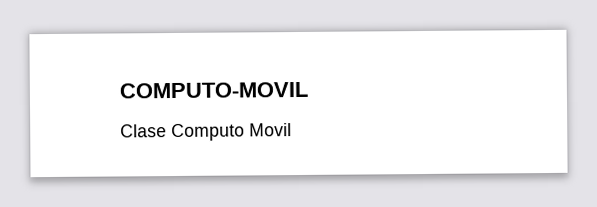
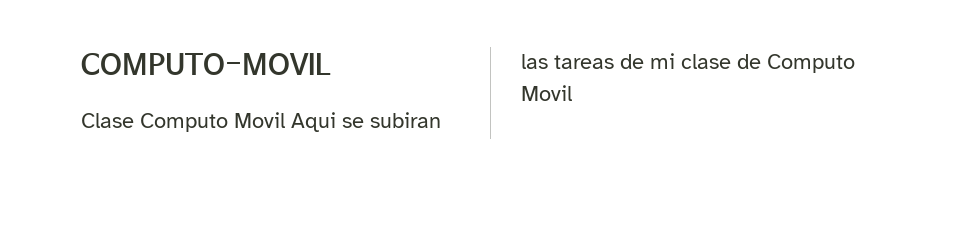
- Clase Computo Movil
+ Clase Computo Movil Aqui se subiran las tareas de mi clase de Computo Movil

